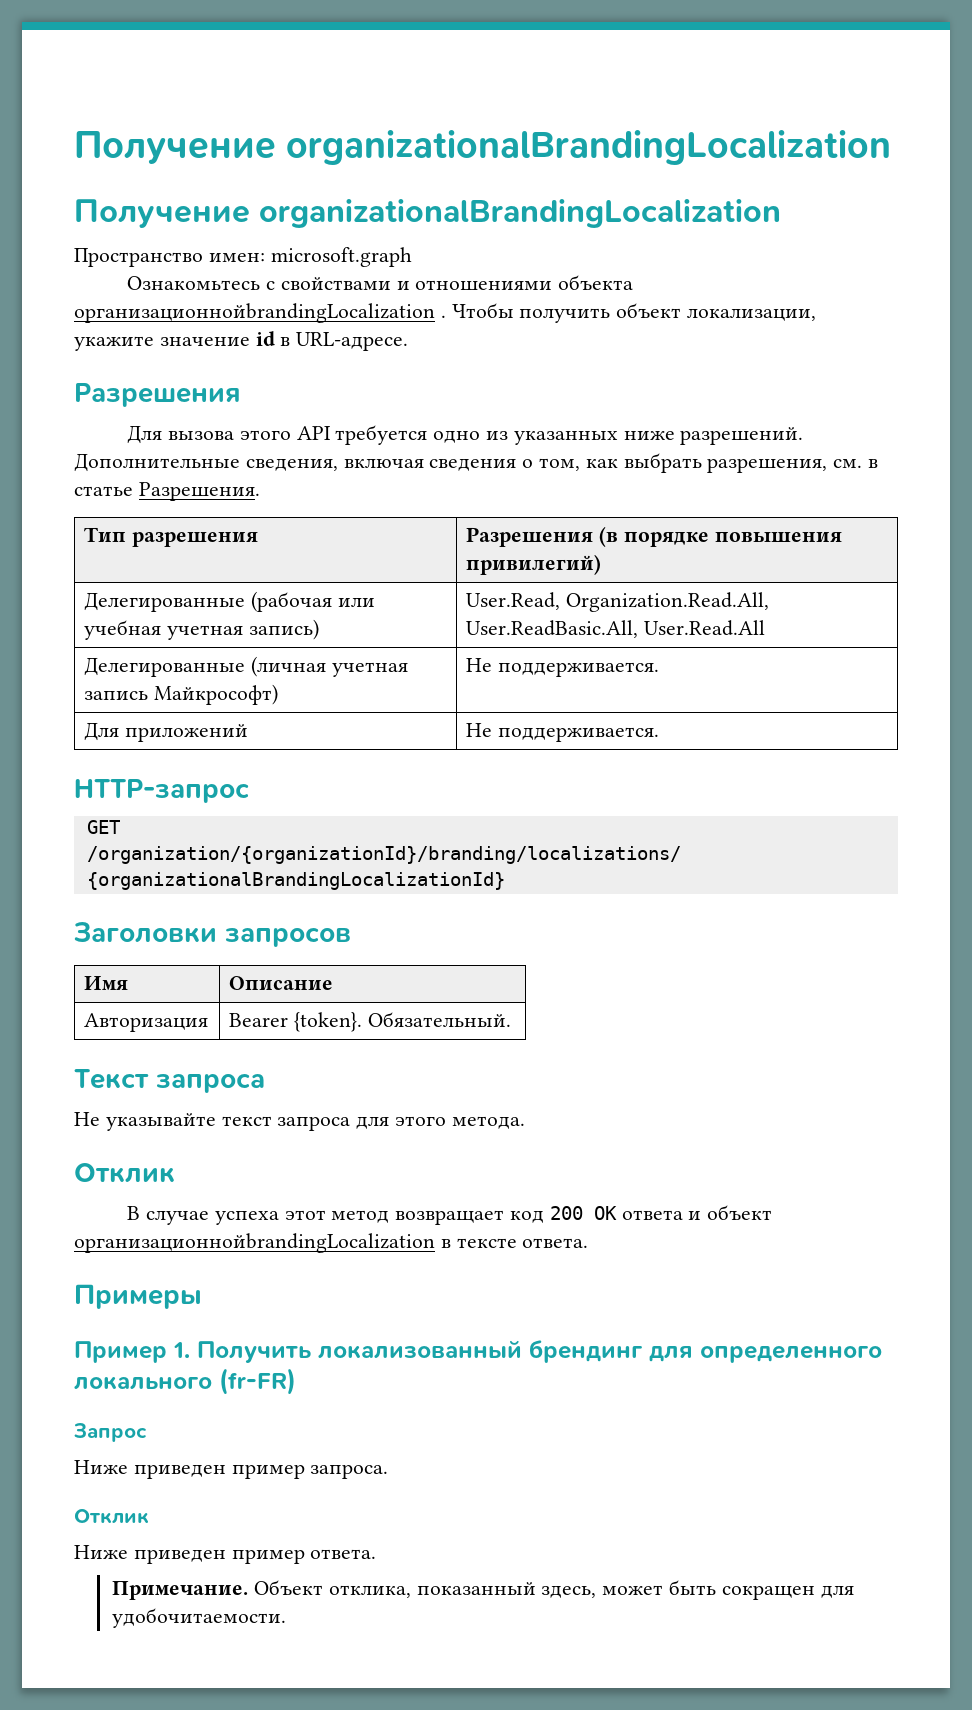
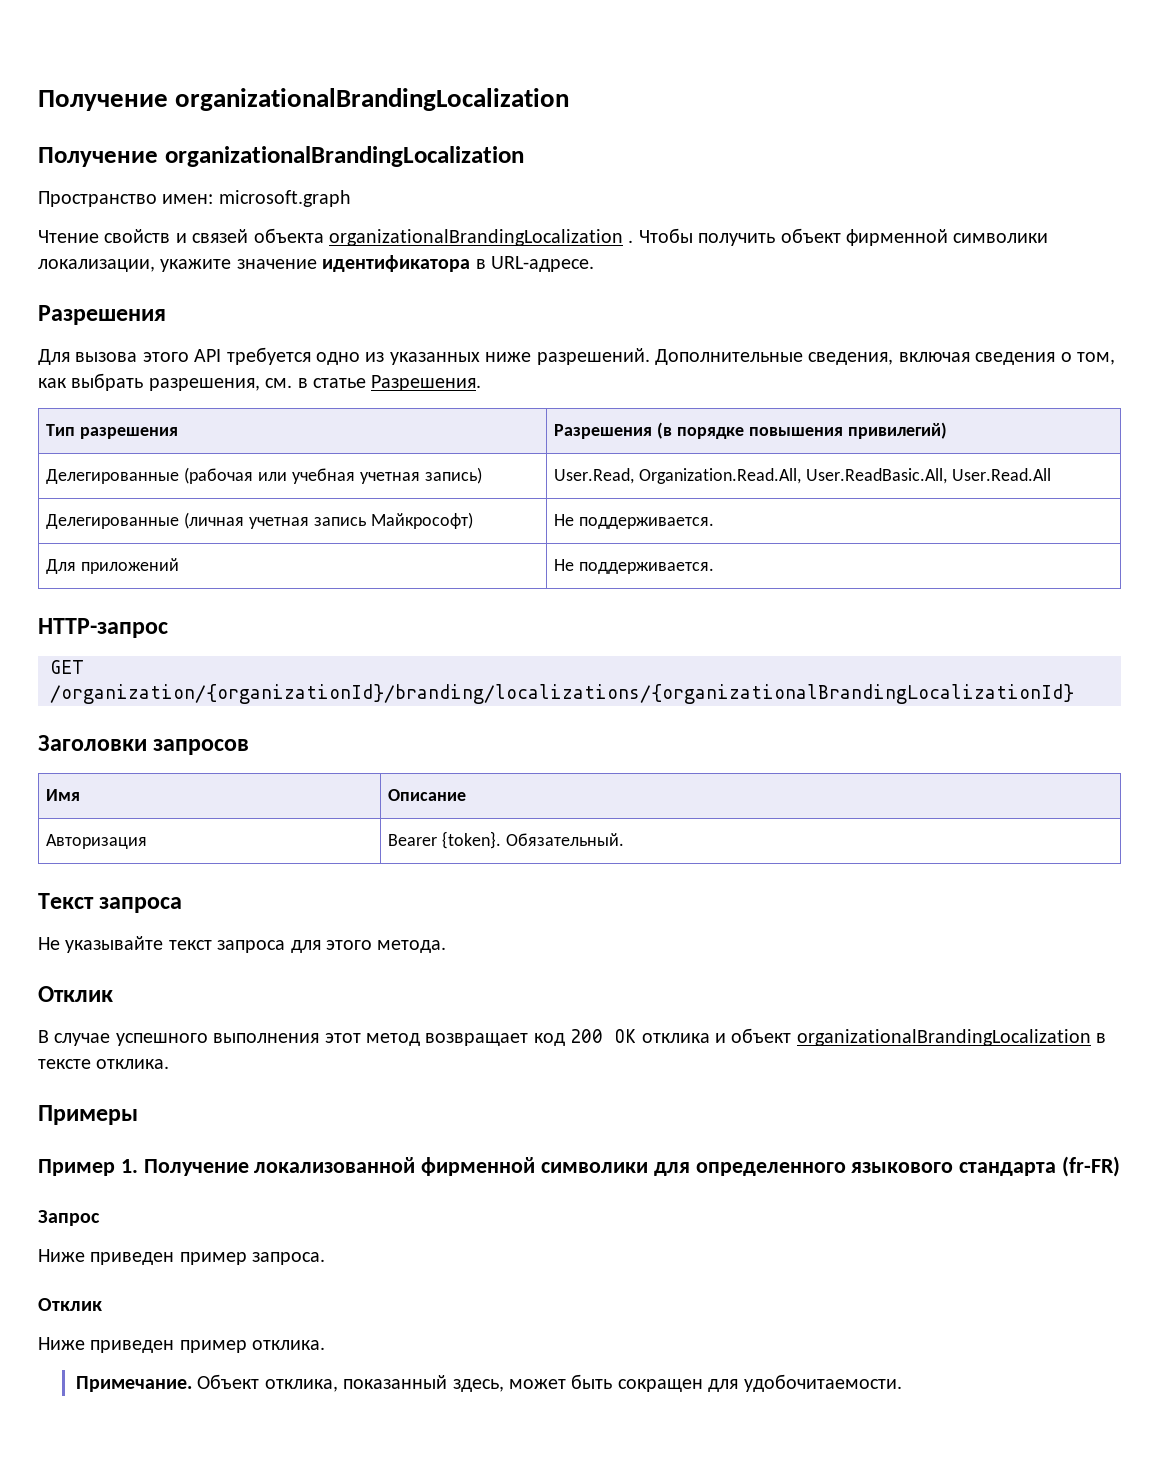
- Ознакомьтесь с свойствами и отношениями объекта организационнойbrandingLocalization .
+ Чтение свойств и связей объекта organizationalBrandingLocalization .
- Чтобы получить объект локализации, укажите значение id в URL-адресе.
+ Чтобы получить объект фирменной символики локализации, укажите значение идентификатора в URL-адресе.
- В случае успеха этот метод возвращает код 200 OK ответа и объект организационнойbrandingLocalization в тексте ответа.
+ В случае успешного выполнения этот метод возвращает код 200 OK отклика и объект organizationalBrandingLocalization в тексте отклика.
- Пример 1. Получить локализованный брендинг для определенного локального (fr-FR)
+ Пример 1. Получение локализованной фирменной символики для определенного языкового стандарта (fr-FR)
- Ниже приведен пример ответа.
+ Ниже приведен пример отклика.

